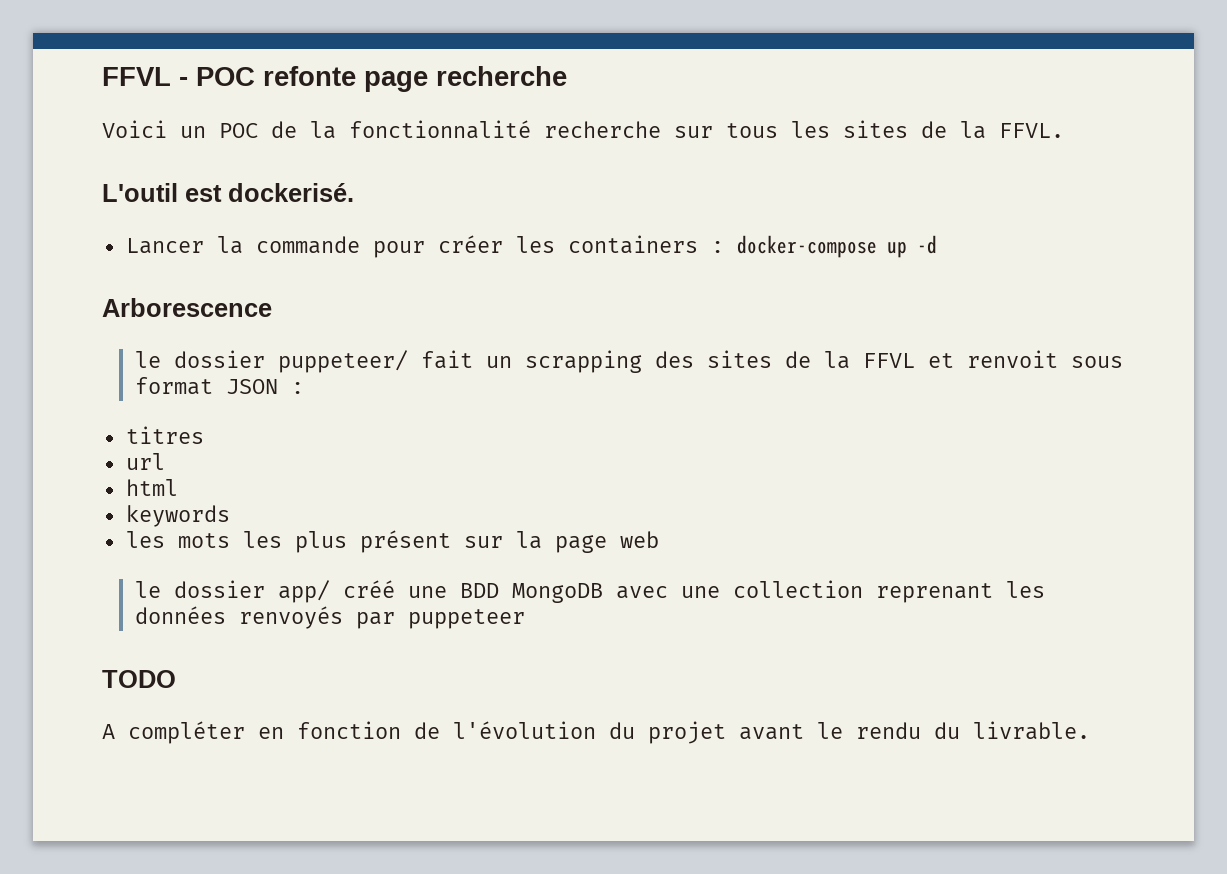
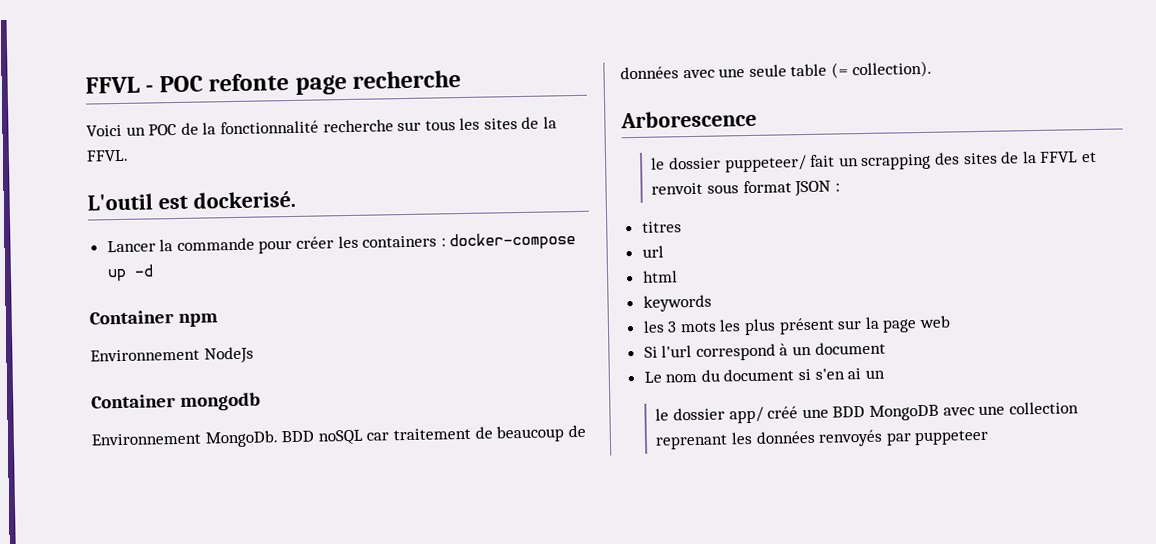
+ Container npm
+ Environnement NodeJs
+ Container mongodb
+ Environnement MongoDb. BDD noSQL car traitement de beaucoup de données avec une seule table (= collection).
- les mots les plus présent sur la page web
+ les 3 mots les plus présent sur la page web
+ Si l'url correspond à un document
+ Le nom du document si s'en ai un
- TODO
- A compléter en fonction de l'évolution du projet avant le rendu du livrable.

